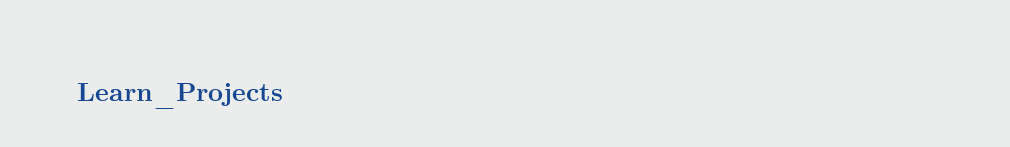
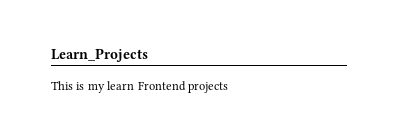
+ This is my learn Frontend projects

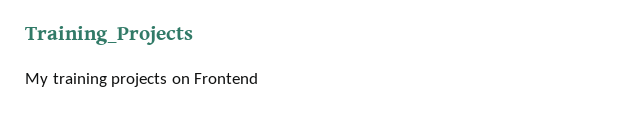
- Learn_Projects
- This is my learn Frontend projects
+ Training_Projects
+ My training projects on Frontend

